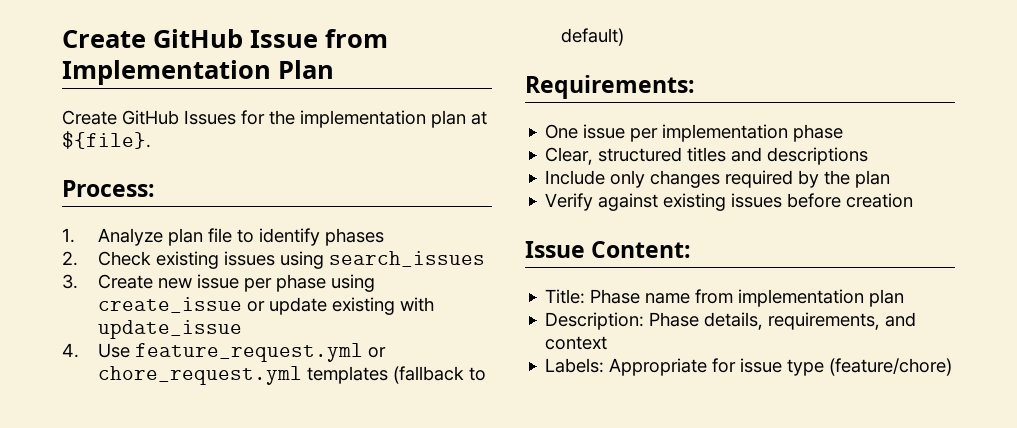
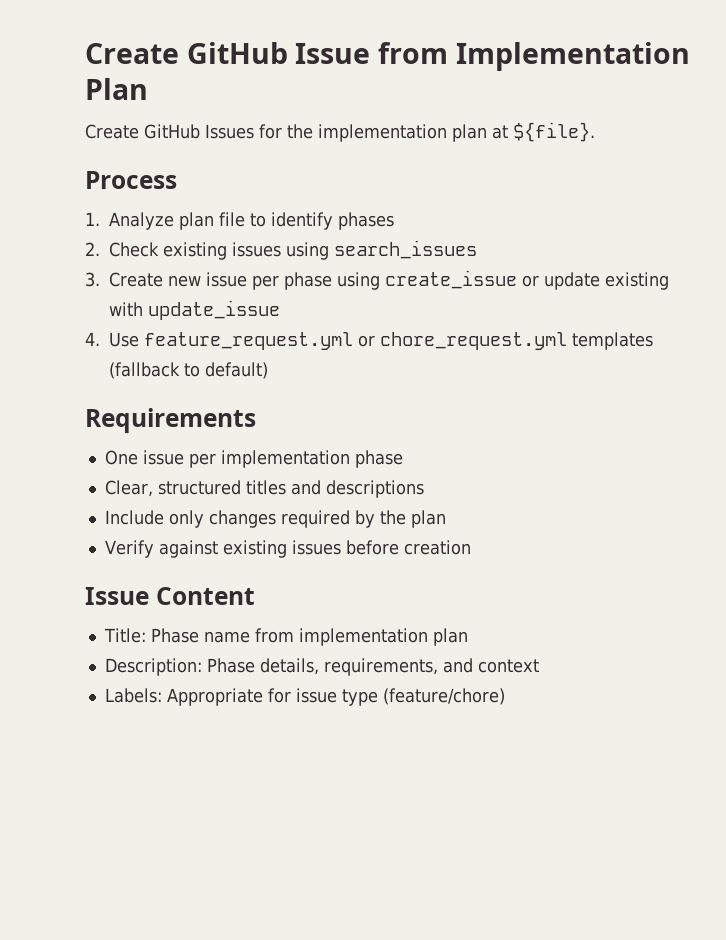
- Process:
+ Process
- Requirements:
+ Requirements
- Issue Content:
+ Issue Content

